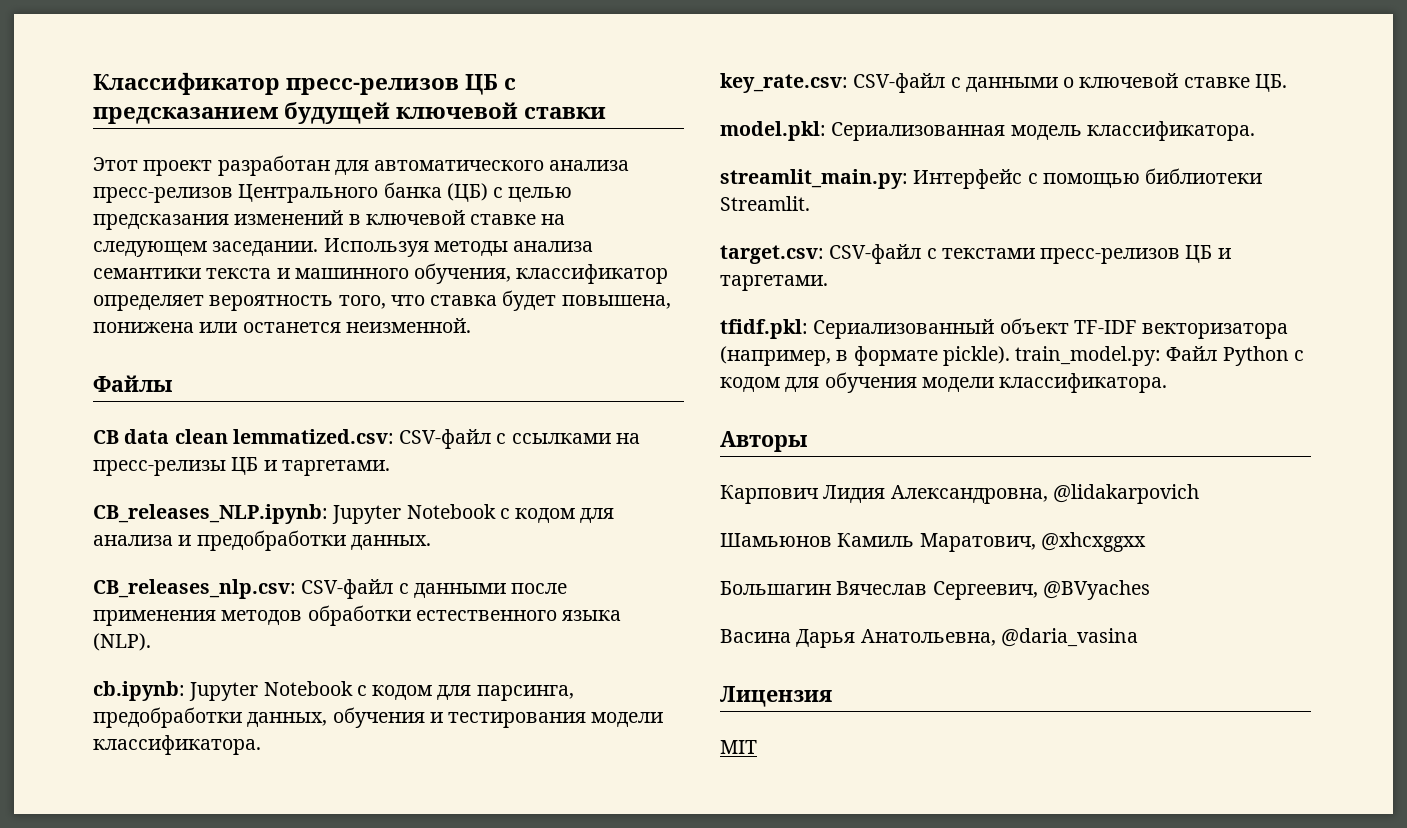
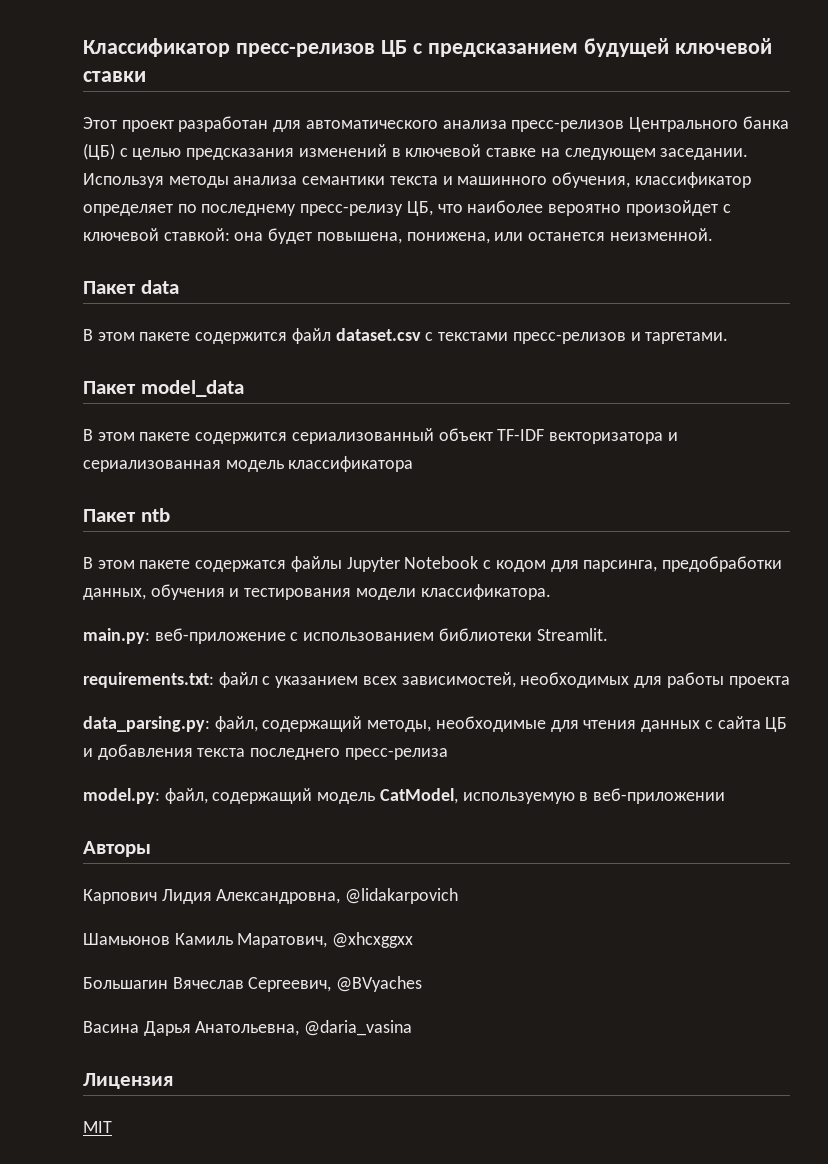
- Используя методы анализа семантики текста и машинного обучения, классификатор определяет вероятность того, что ставка будет повышена, понижена или останется неизменной.
+ Используя методы анализа семантики текста и машинного обучения, классификатор определяет по последнему пресс-релизу ЦБ, что наиболее вероятно произойдет с ключевой ставкой: она будет повышена, понижена, или останется неизменной.
- Файлы
- CB data clean lemmatized.csv: CSV-файл с ссылками на пресс-релизы ЦБ и таргетами.
- CB_releases_NLP.ipynb: Jupyter Notebook с кодом для анализа и предобработки данных.
- CB_releases_nlp.csv: CSV-файл с данными после применения методов обработки естественного языка (NLP).
- cb.ipynb: Jupyter Notebook с кодом для парсинга, предобработки данных, обучения и тестирования модели классификатора.
+ Пакет data
+ В этом пакете содержится файл dataset.csv с текстами пресс-релизов и таргетами.
+ Пакет model_data
+ В этом пакете содержится сериализованный объект TF-IDF векторизатора и сериализованная модель классификатора
+ Пакет ntb
+ В этом пакете содержатся файлы Jupyter Notebook с кодом для парсинга, предобработки данных, обучения и тестирования модели классификатора.
- key_rate.csv: CSV-файл с данными о ключевой ставке ЦБ.
- model.pkl: Сериализованная модель классификатора.
- streamlit_main.py: Интерфейс с помощью библиотеки Streamlit.
- target.csv: CSV-файл с текстами пресс-релизов ЦБ и таргетами.
- tfidf.pkl: Сериализованный объект TF-IDF векторизатора (например, в формате pickle). train_model.py: Файл Python с кодом для обучения модели классификатора.
+ main.py: веб-приложение с использованием библиотеки Streamlit.
+ requirements.txt: файл с указанием всех зависимостей, необходимых для работы проекта
+ data_parsing.py: файл, содержащий методы, необходимые для чтения данных с сайта ЦБ и добавления текста последнего пресс-релиза
+ model.py: файл, содержащий модель CatModel, используемую в веб-приложении

